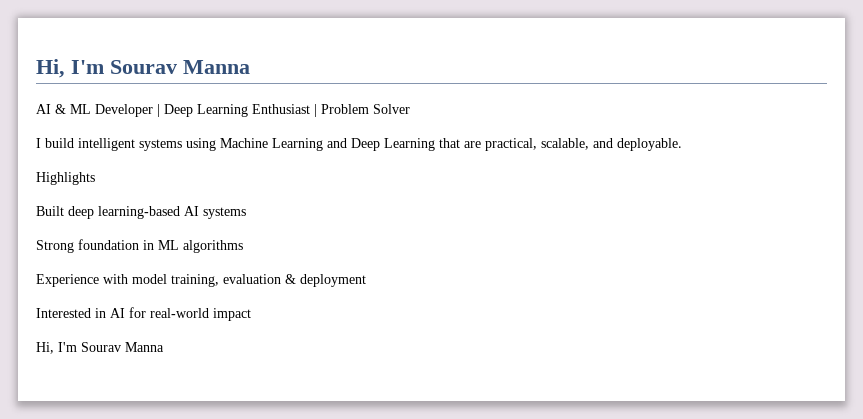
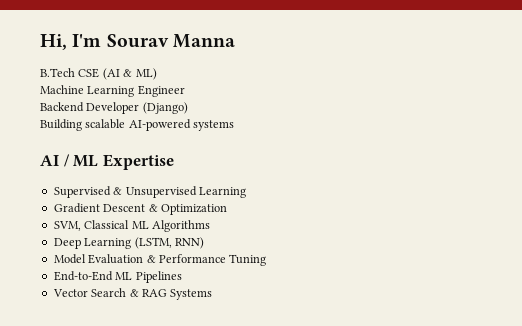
- AI & ML Developer | Deep Learning Enthusiast | Problem Solver
- I build intelligent systems using Machine Learning and Deep Learning that are practical, scalable, and deployable.
- Highlights
- Built deep learning-based AI systems
- Strong foundation in ML algorithms
- Experience with model training, evaluation & deployment
- Interested in AI for real-world impact
- Hi, I'm Sourav Manna
+ B.Tech CSE (AI & ML)
+ Machine Learning Engineer
+ Backend Developer (Django)
+ Building scalable AI-powered systems
+ AI / ML Expertise
+ Supervised & Unsupervised Learning
+ Gradient Descent & Optimization
+ SVM, Classical ML Algorithms
+ Deep Learning (LSTM, RNN)
+ Model Evaluation & Performance Tuning
+ End-to-End ML Pipelines
+ Vector Search & RAG Systems

